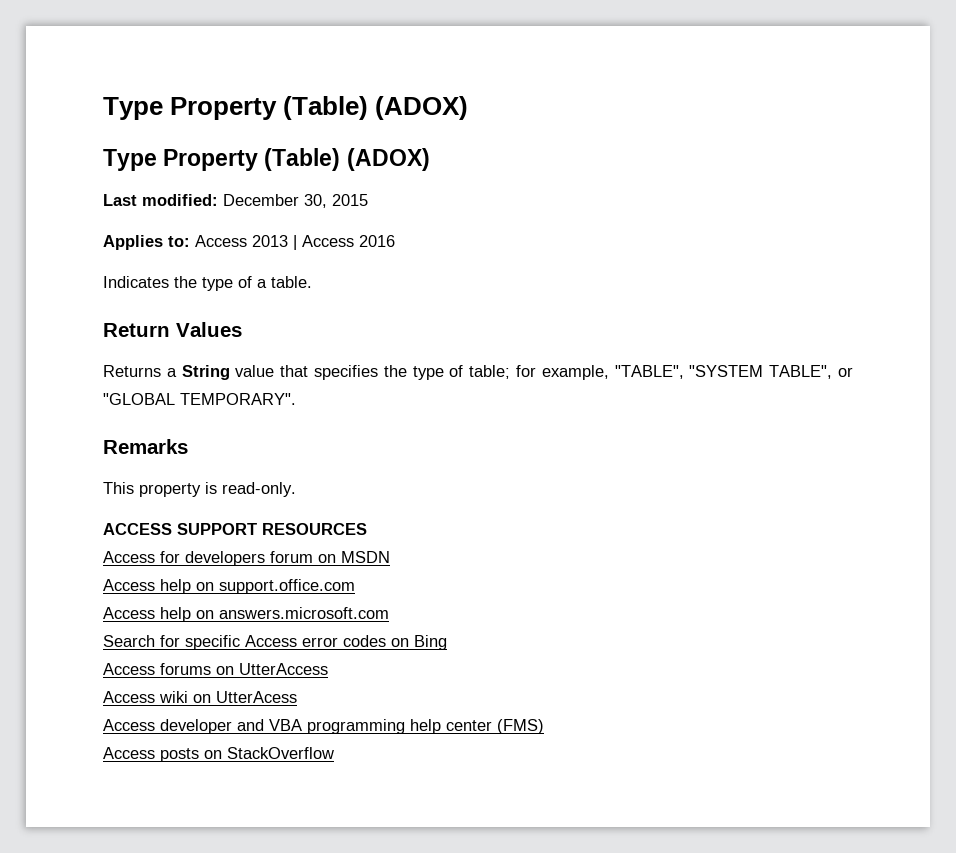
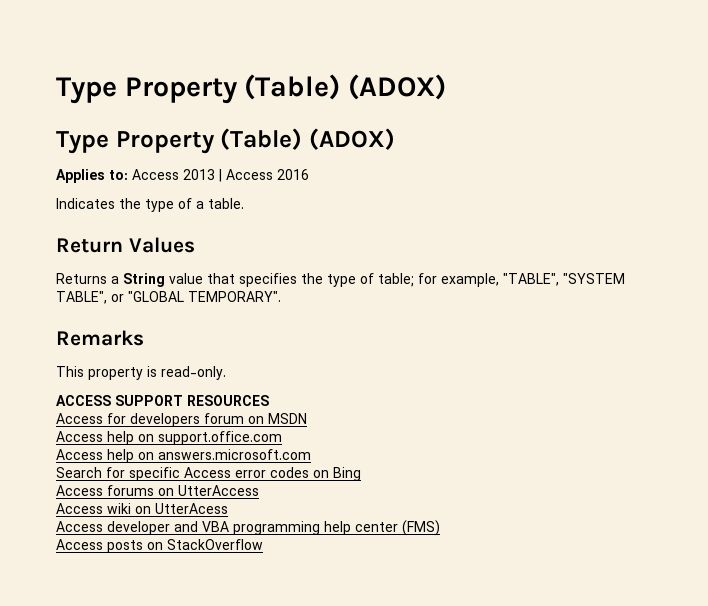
- Last modified: December 30, 2015

